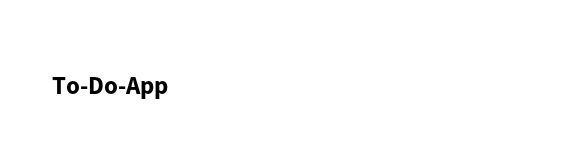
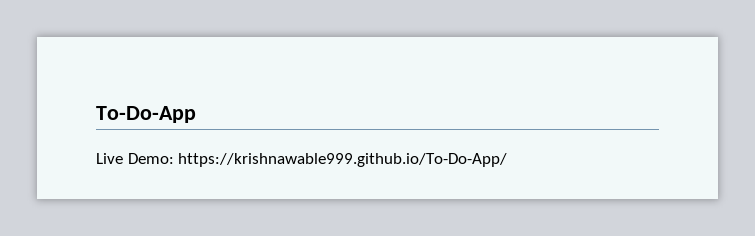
+ Live Demo: https://krishnawable999.github.io/To-Do-App/

